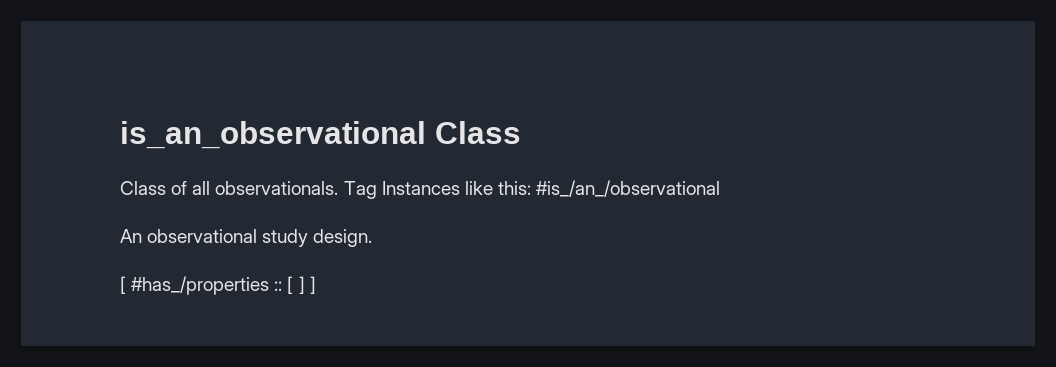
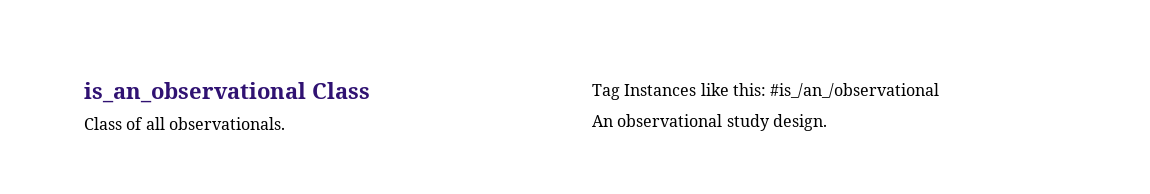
- Class of all observationals. Tag Instances like this: #is_/an_/observational
+ Class of all observationals.
+ Tag Instances like this: #is_/an_/observational
- [ #has_/properties :: [ ] ]

